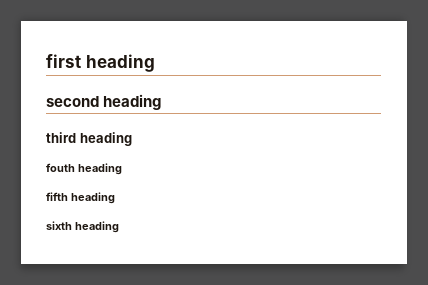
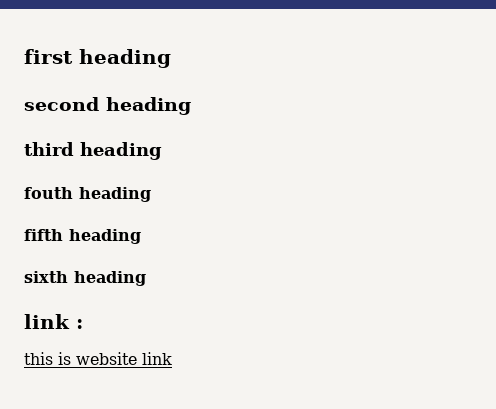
+ link :
+ this is website link

